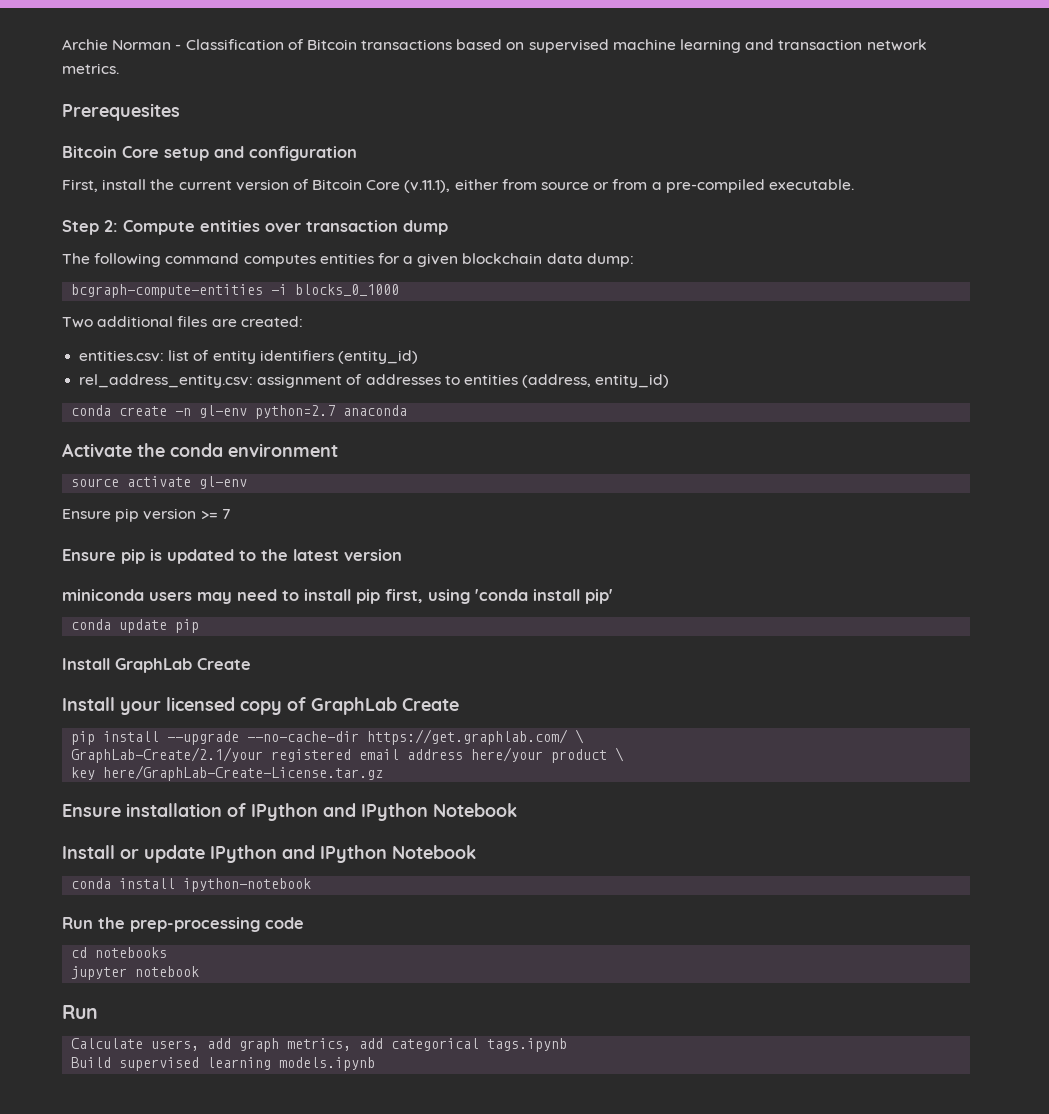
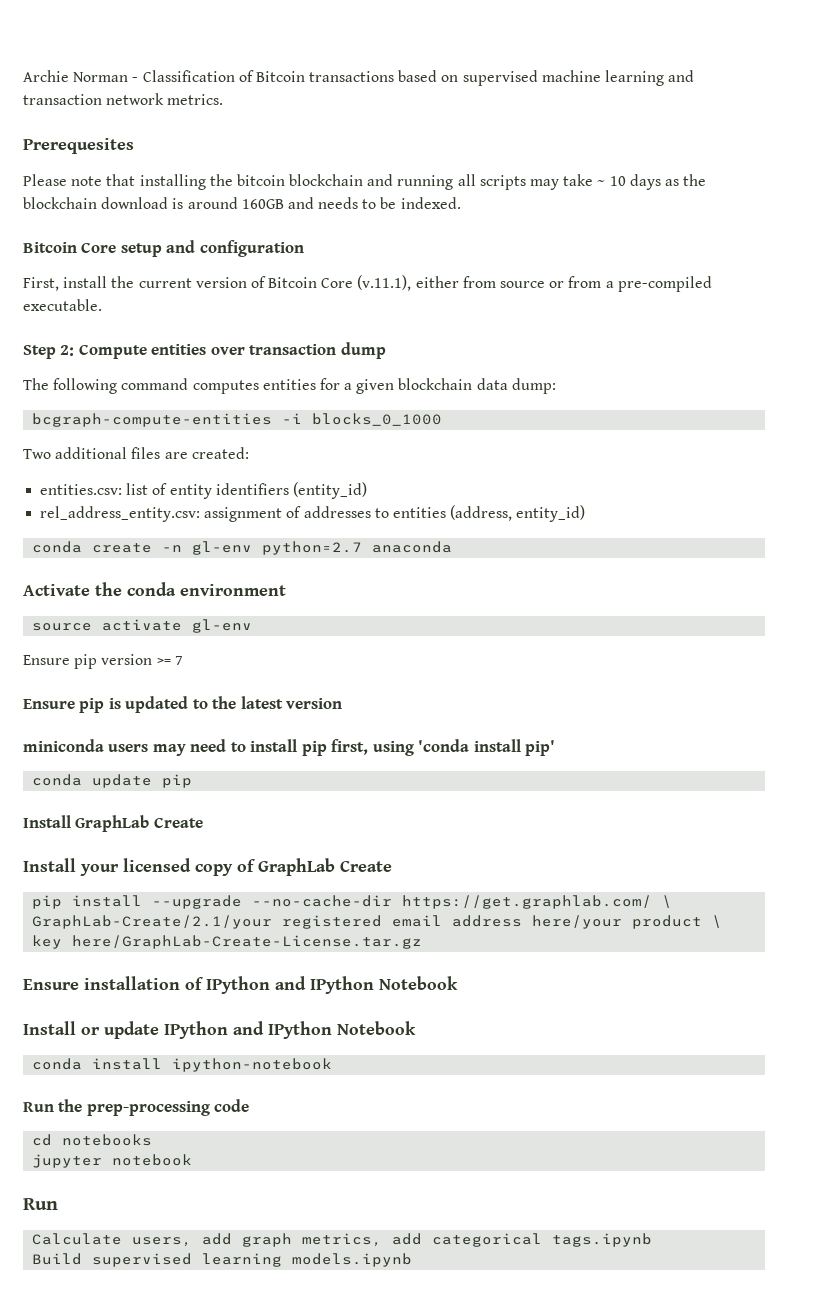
+ Please note that installing the bitcoin blockchain and running all scripts may take ~ 10 days as the blockchain download is around 160GB and needs to be indexed.

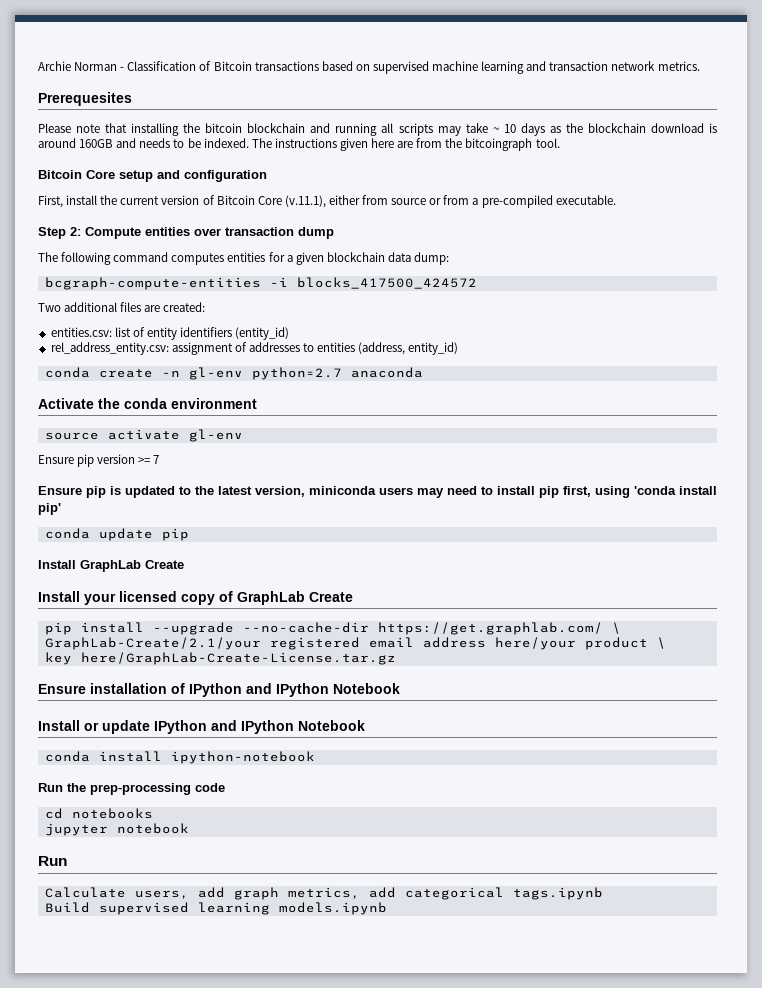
+ The instructions given here are from the bitcoingraph tool.
- bcgraph-compute-entities -i blocks_0_1000
+ bcgraph-compute-entities -i blocks_417500_424572
- Ensure pip is updated to the latest version
- miniconda users may need to install pip first, using 'conda install pip'
+ Ensure pip is updated to the latest version, miniconda users may need to install pip first, using 'conda install pip'

